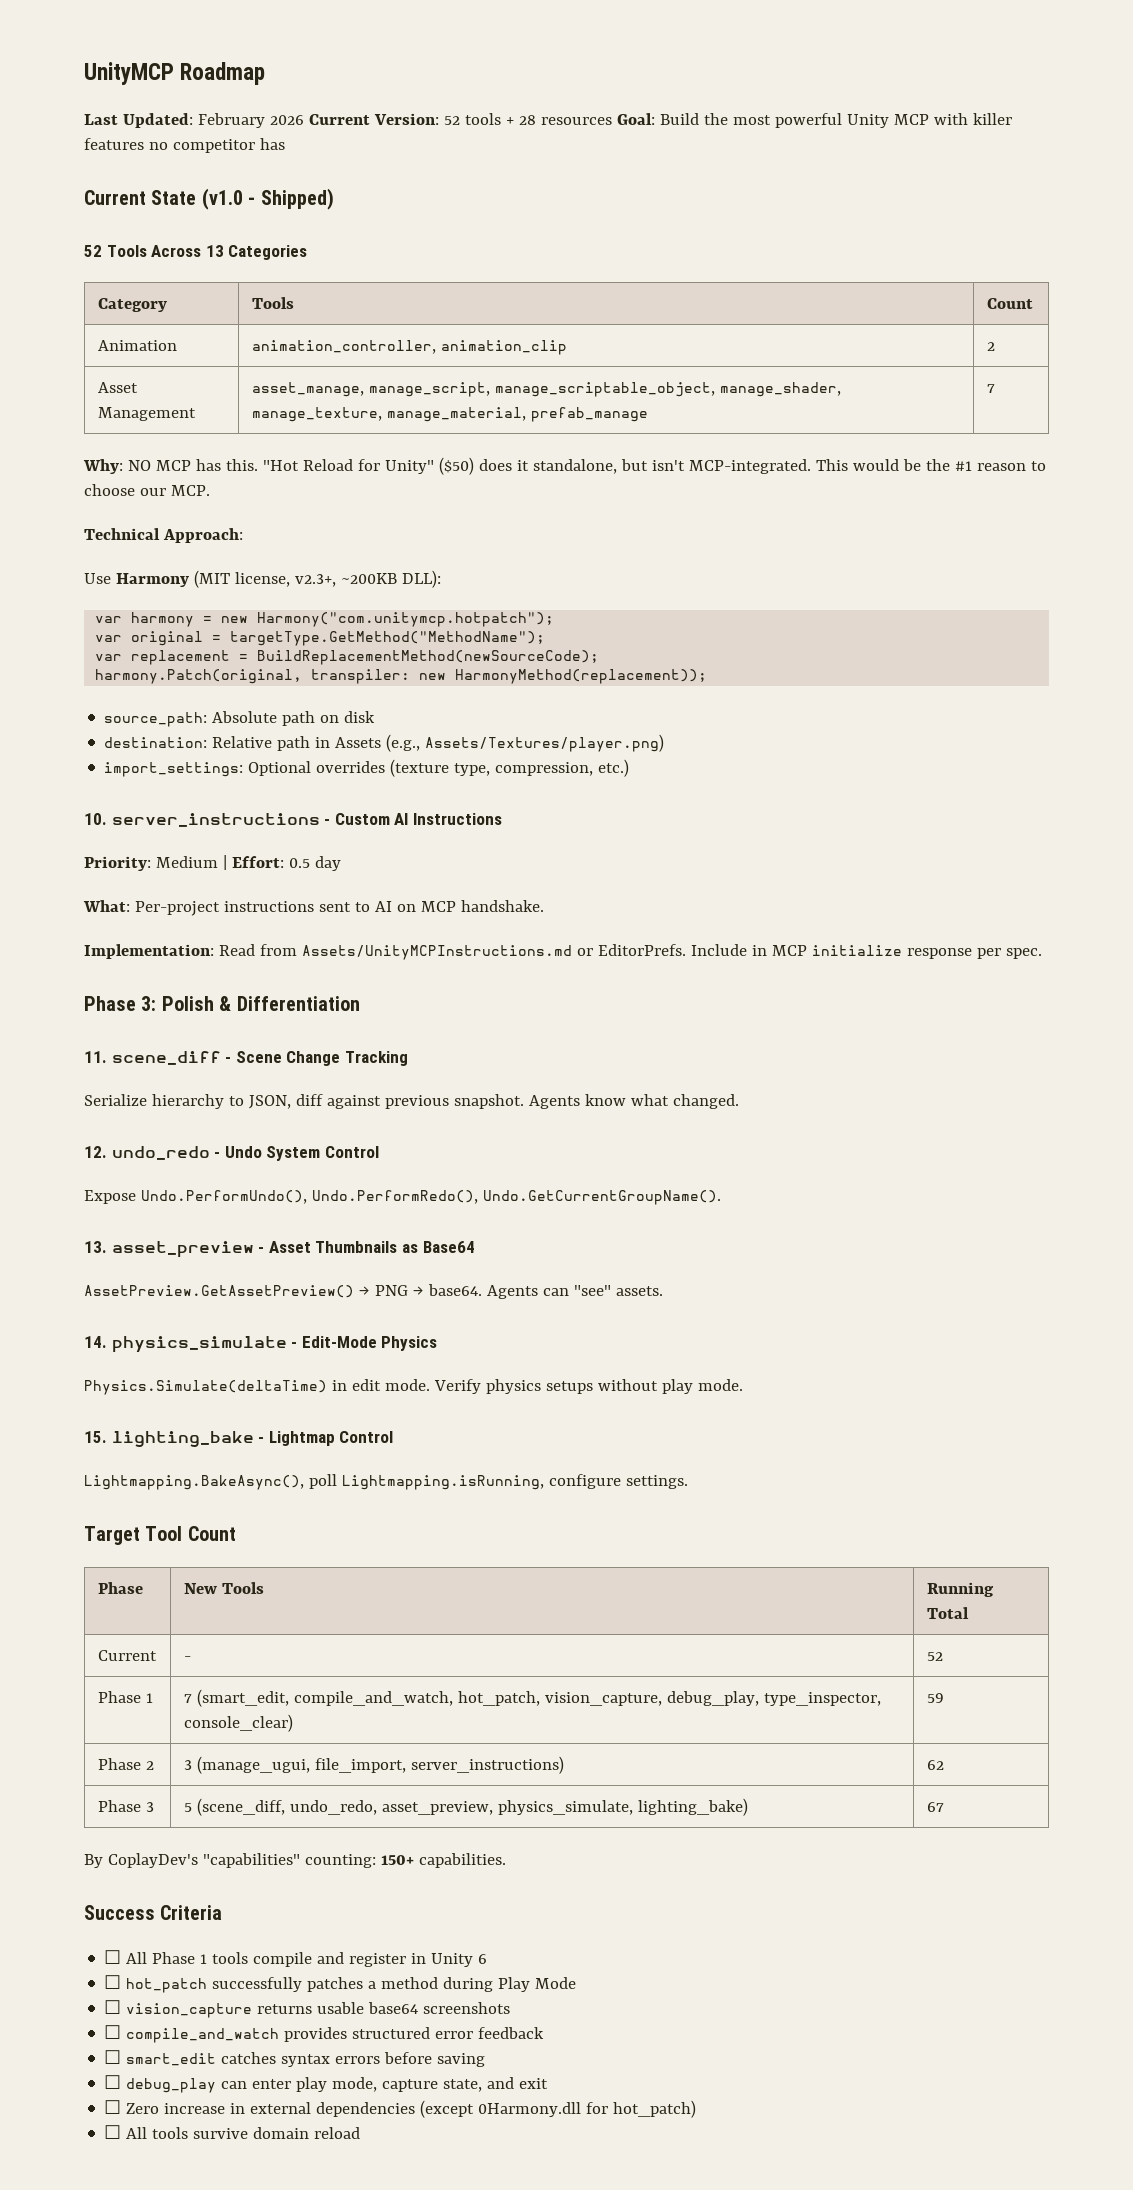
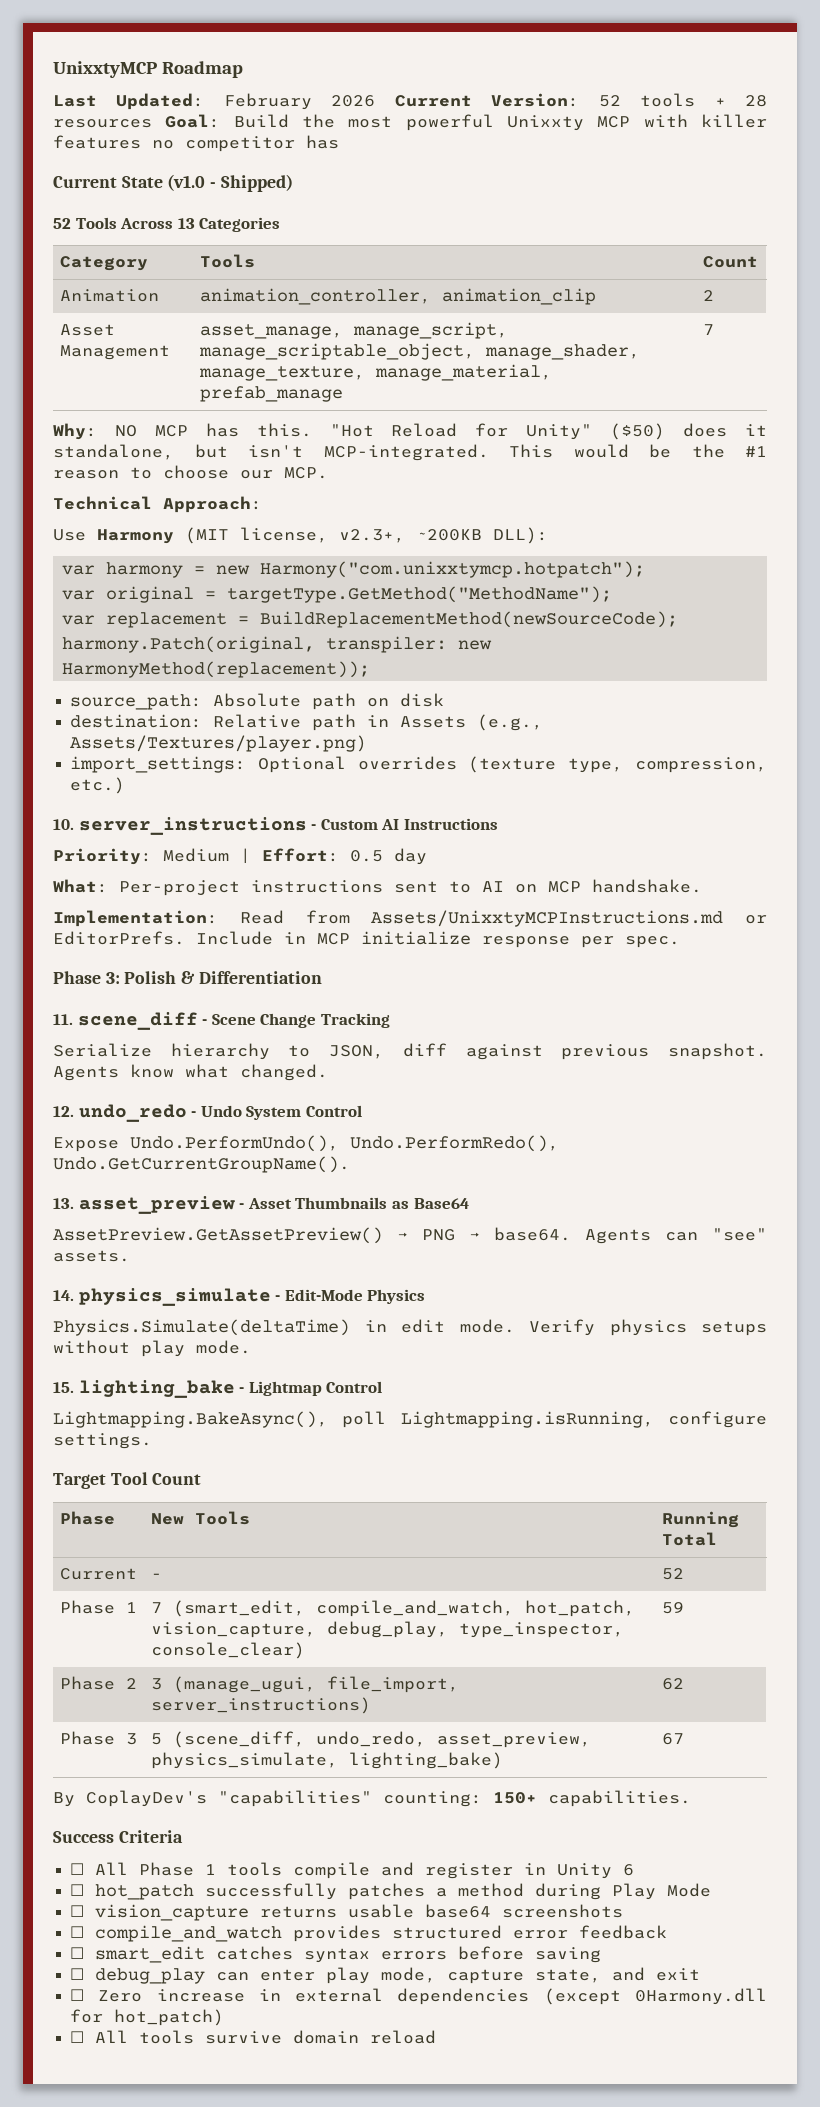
- UnityMCP Roadmap
+ UnixxtyMCP Roadmap
- Last Updated: February 2026 Current Version: 52 tools + 28 resources Goal: Build the most powerful Unity MCP with killer features no competitor has
+ Last Updated: February 2026 Current Version: 52 tools + 28 resources Goal: Build the most powerful Unixxty MCP with killer features no competitor has
- var harmony = new Harmony("com.unitymcp.hotpatch");
+ var harmony = new Harmony("com.unixxtymcp.hotpatch");
- Implementation: Read from Assets/UnityMCPInstructions.md or EditorPrefs.
+ Implementation: Read from Assets/UnixxtyMCPInstructions.md or EditorPrefs.

